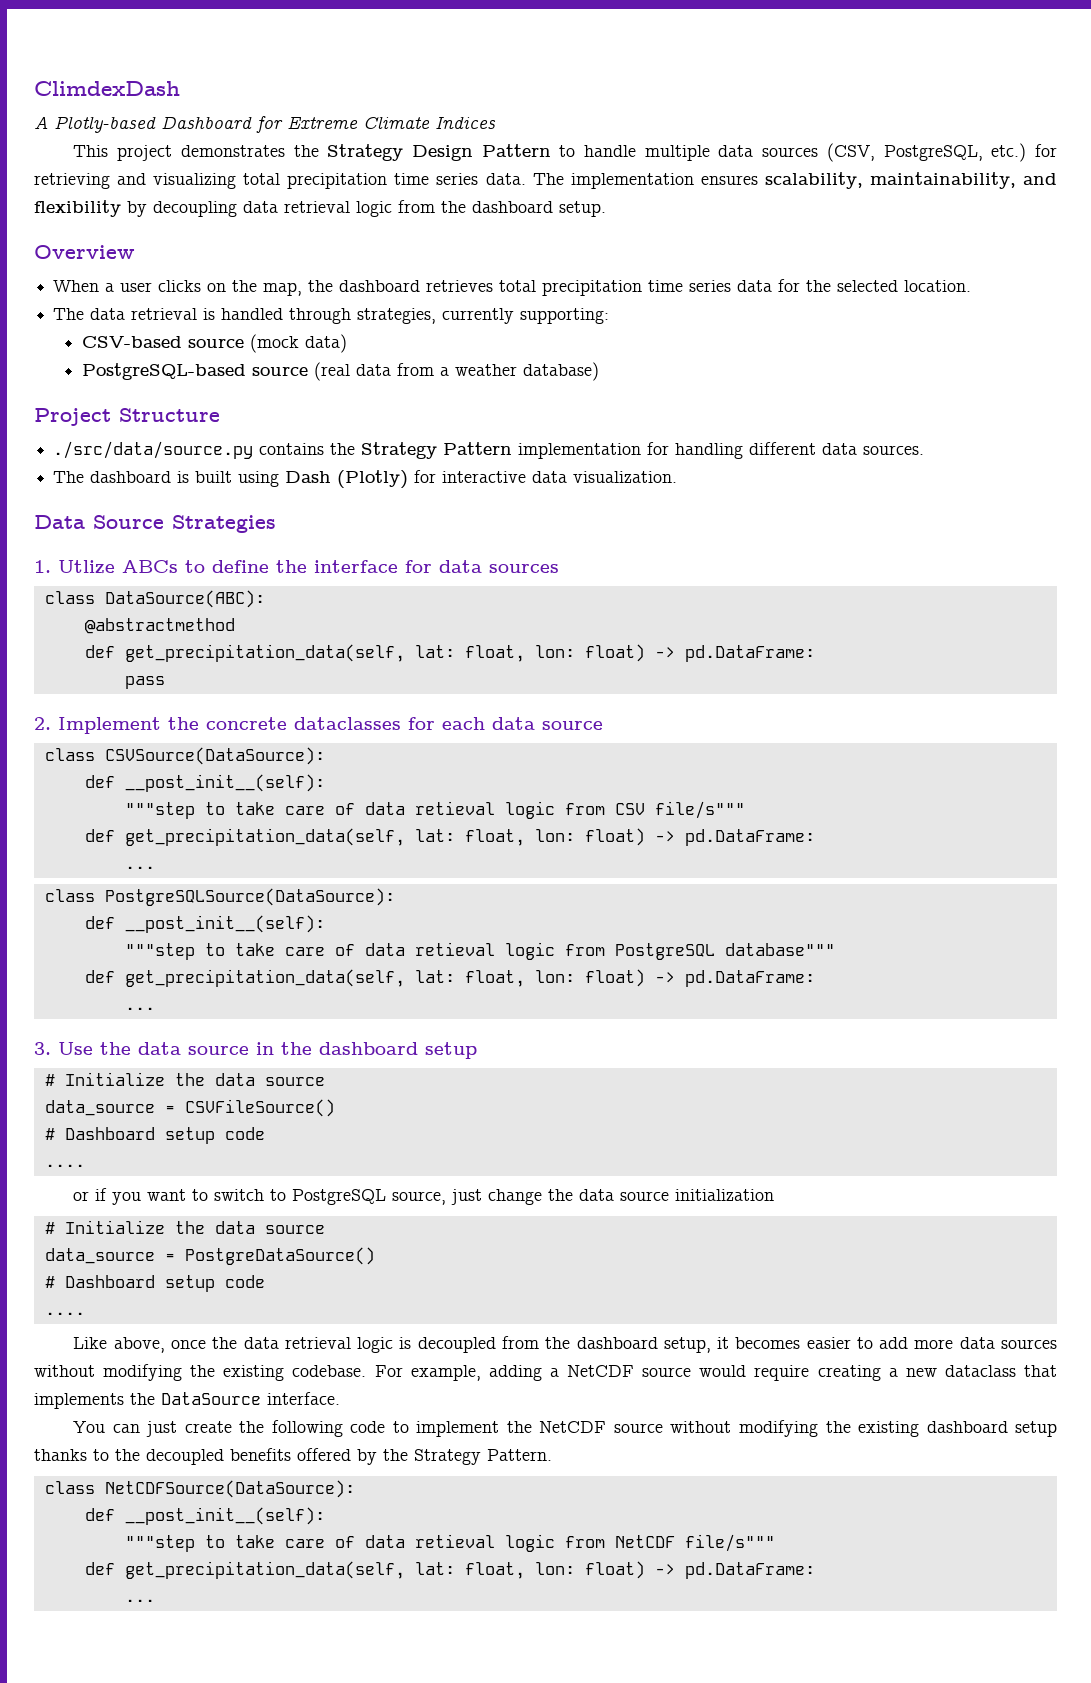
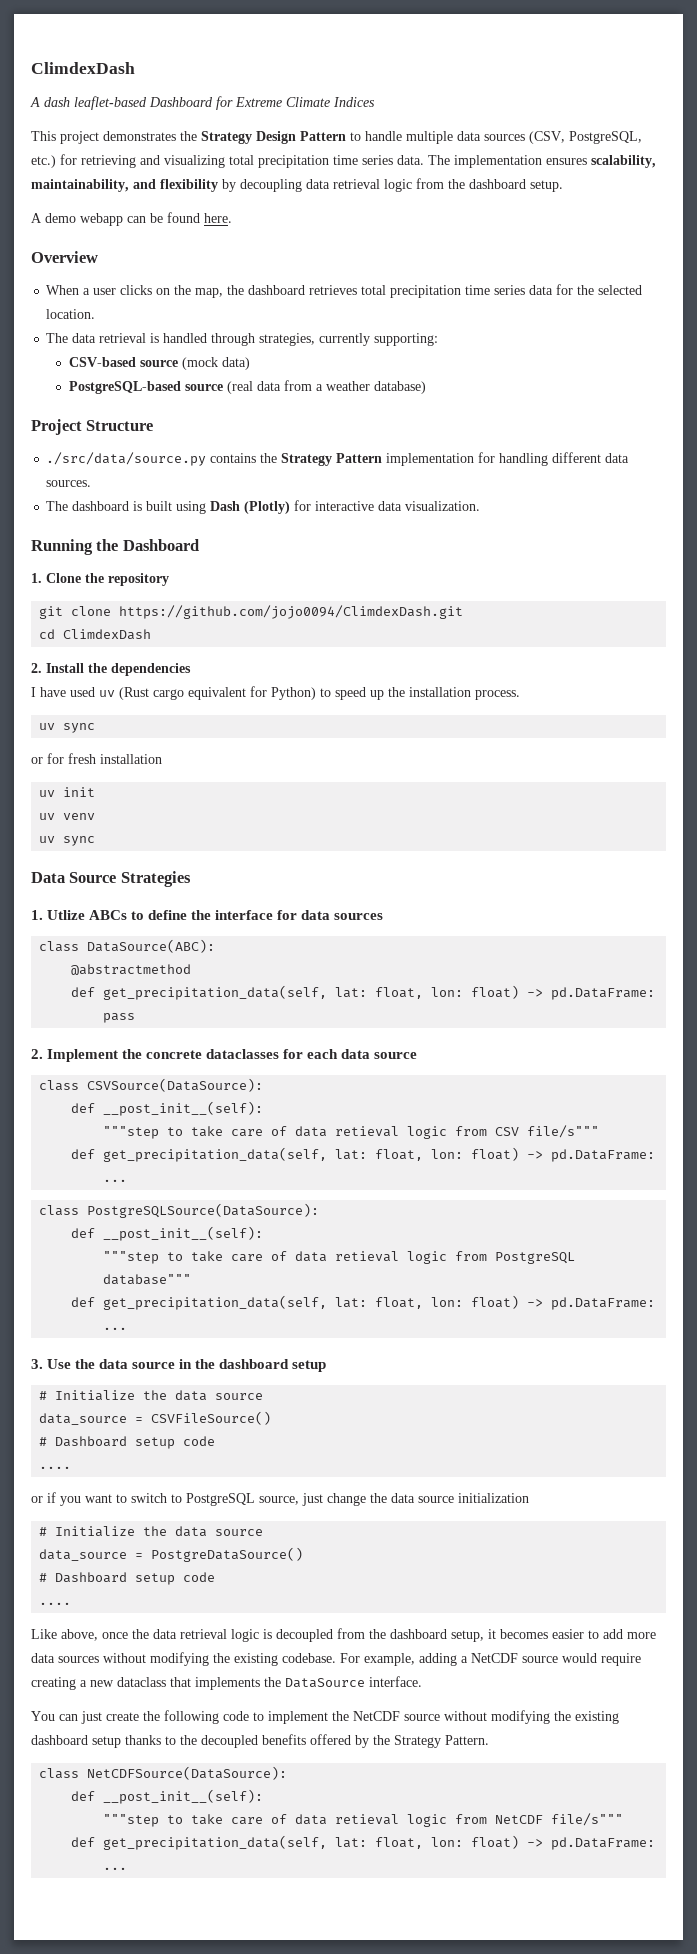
- A Plotly-based Dashboard for Extreme Climate Indices
+ A dash leaflet-based Dashboard for Extreme Climate Indices
+ A demo webapp can be found here.
+ Running the Dashboard
+ 1. Clone the repository
+ git clone https://github.com/jojo0094/ClimdexDash.git
+ cd ClimdexDash
+ 2. Install the dependencies
+ I have used uv (Rust cargo equivalent for Python) to speed up the installation process.
+ uv sync
+ or for fresh installation
+ uv init
+ uv venv
+ uv sync

